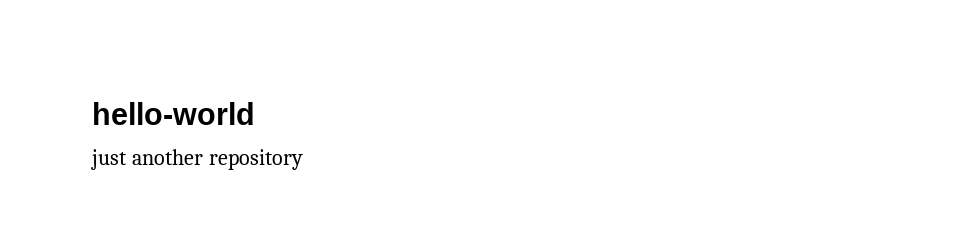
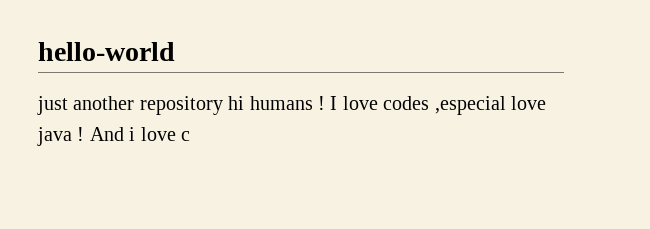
- just another repository
+ just another repository hi humans ! I love codes ,especial love java ! And i love c

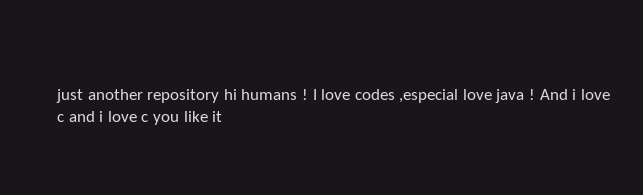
- hello-world
- And i love c
+ And i love c and i love c you like it

